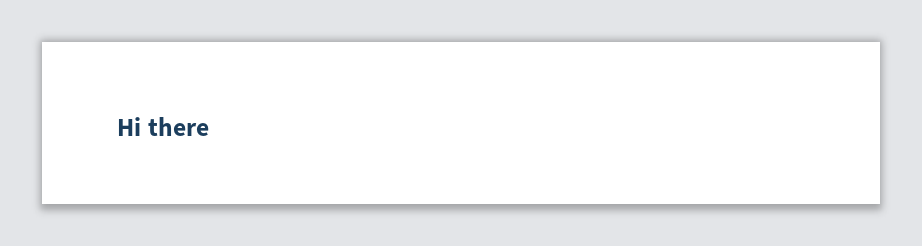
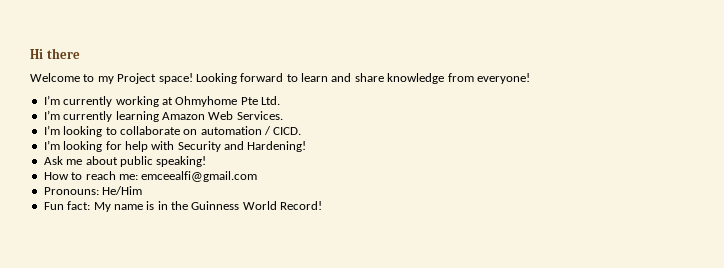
+ Welcome to my Project space! Looking forward to learn and share knowledge from everyone!
+ I’m currently working at Ohmyhome Pte Ltd.
+ I’m currently learning Amazon Web Services.
+ I’m looking to collaborate on automation / CICD.
+ I’m looking for help with Security and Hardening!
+ Ask me about public speaking!
+ How to reach me: emceealfi@gmail.com
+ Pronouns: He/Him
+ Fun fact: My name is in the Guinness World Record!

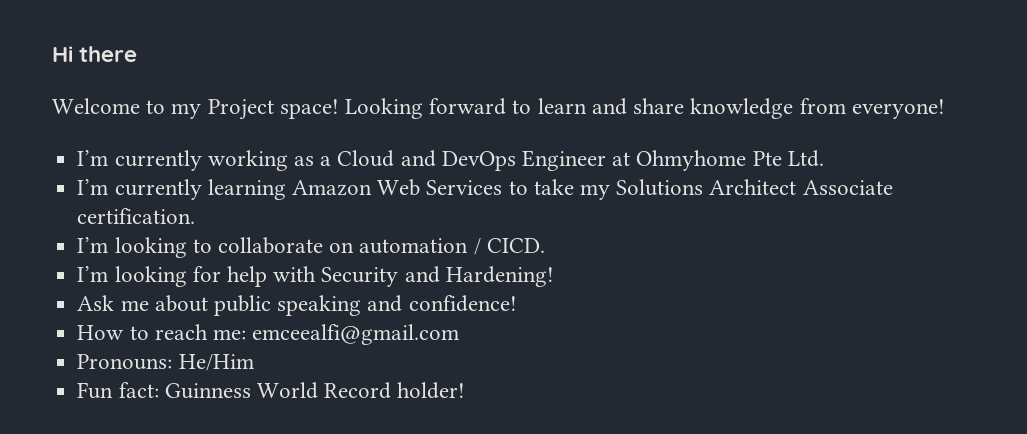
- I’m currently working at Ohmyhome Pte Ltd.
+ I’m currently working as a Cloud and DevOps Engineer at Ohmyhome Pte Ltd.
- I’m currently learning Amazon Web Services.
+ I’m currently learning Amazon Web Services to take my Solutions Architect Associate certification.
- Ask me about public speaking!
+ Ask me about public speaking and confidence!
- Fun fact: My name is in the Guinness World Record!
+ Fun fact: Guinness World Record holder!

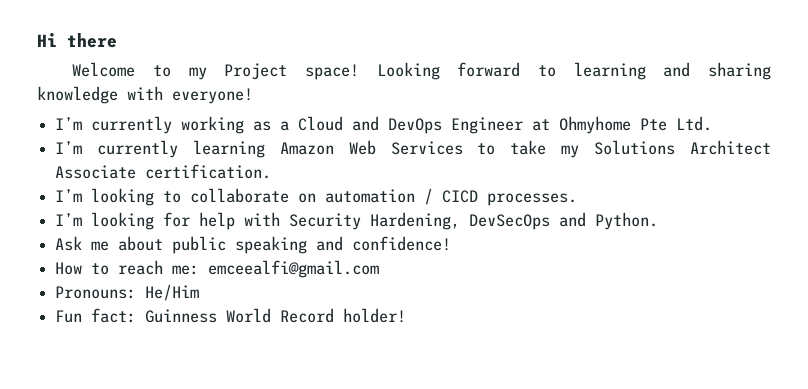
- Looking forward to learn and share knowledge from everyone!
+ Looking forward to learning and sharing knowledge with everyone!
- I’m looking to collaborate on automation / CICD.
+ I’m looking to collaborate on automation / CICD processes.
- I’m looking for help with Security and Hardening!
+ I’m looking for help with Security Hardening, DevSecOps and Python.

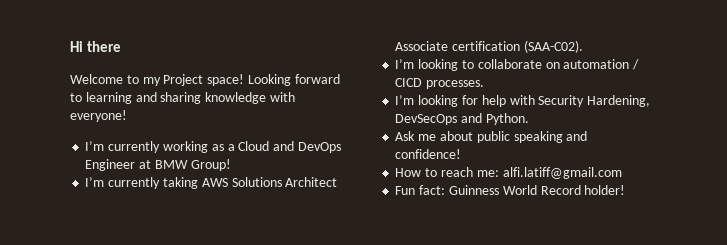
- I’m currently working as a Cloud and DevOps Engineer at Ohmyhome Pte Ltd.
- I’m currently learning Amazon Web Services to take my Solutions Architect Associate certification.
+ I’m currently working as a Cloud and DevOps Engineer at BMW Group!
+ I’m currently taking AWS Solutions Architect Associate certification (SAA-C02).
- How to reach me: emceealfi@gmail.com
- Pronouns: He/Him
+ How to reach me: alfi.latiff@gmail.com

